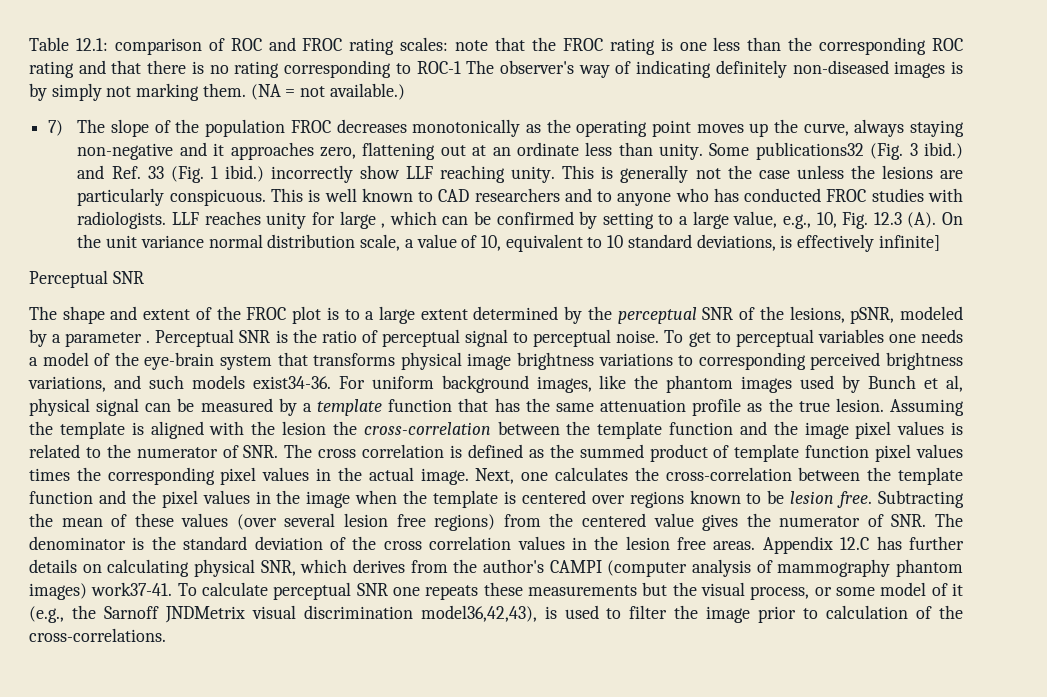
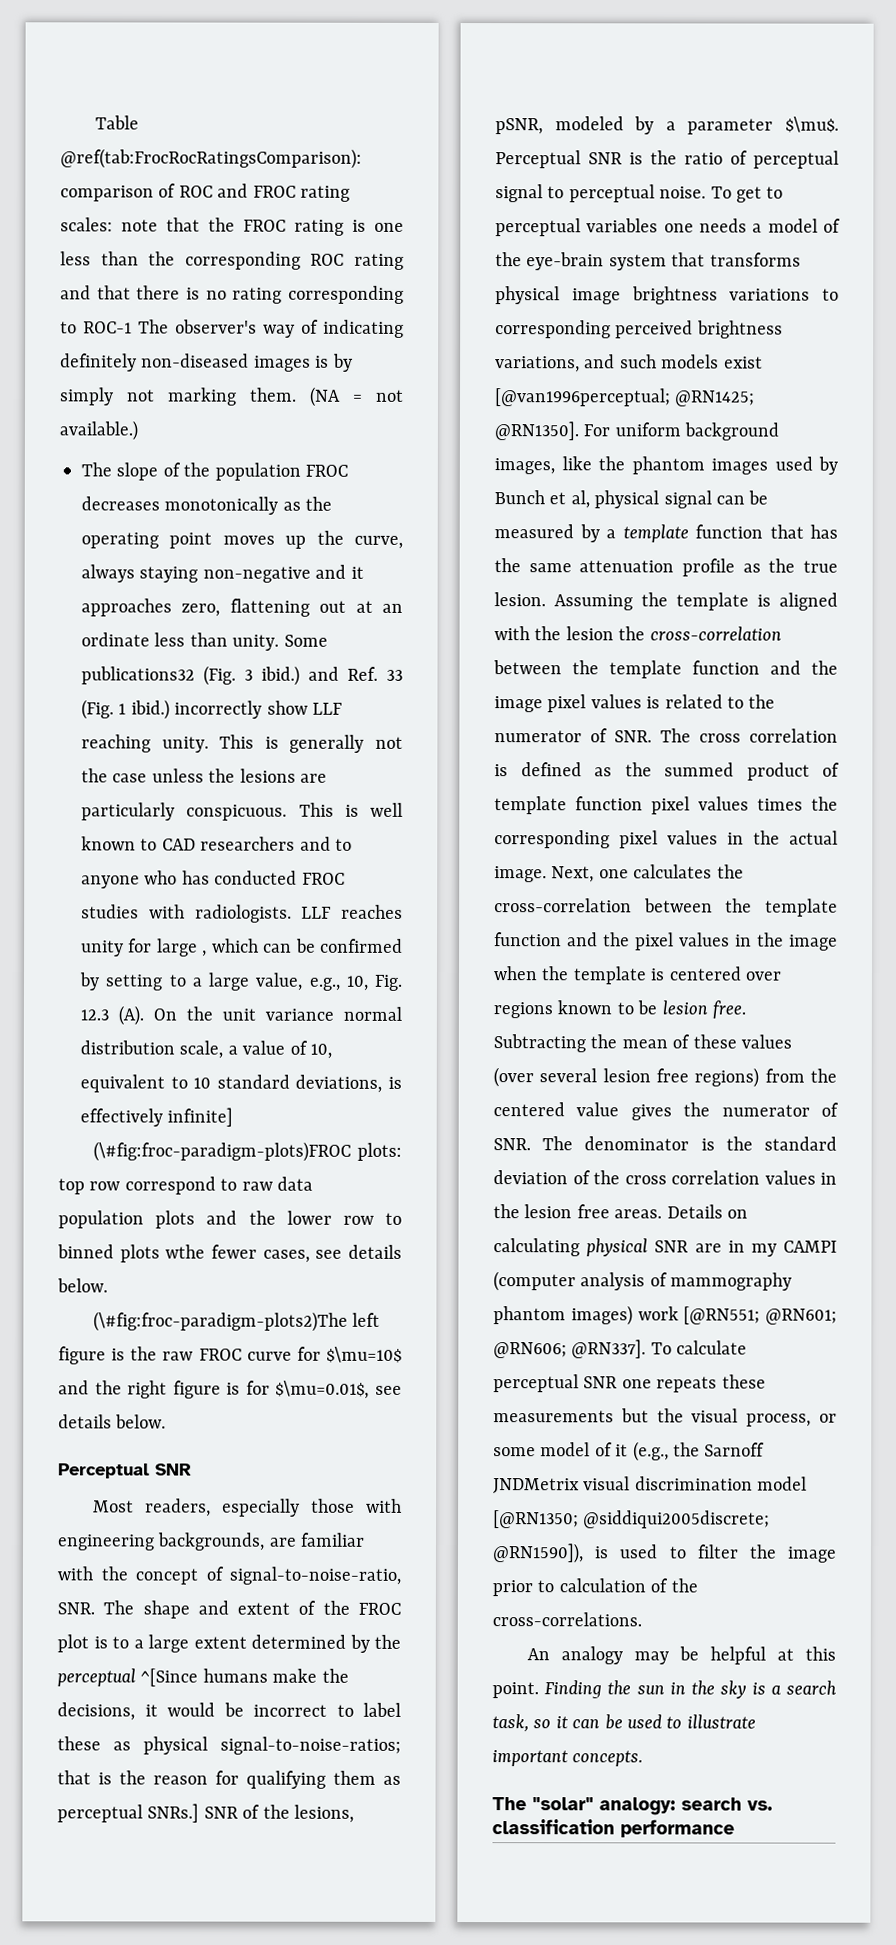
- Table 12.1: comparison of ROC and FROC rating scales: note that the FROC rating is one less than the corresponding ROC rating and that there is no rating corresponding to ROC-1 The observer's way of indicating definitely non-diseased images is by simply not marking them.
+ Table @ref(tab:FrocRocRatingsComparison): comparison of ROC and FROC rating scales: note that the FROC rating is one less than the corresponding ROC rating and that there is no rating corresponding to ROC-1 The observer's way of indicating definitely non-diseased images is by simply not marking them.
- 7) The slope of the population FROC decreases monotonically as the operating point moves up the curve, always staying non-negative and it approaches zero, flattening out at an ordinate less than unity.
+ The slope of the population FROC decreases monotonically as the operating point moves up the curve, always staying non-negative and it approaches zero, flattening out at an ordinate less than unity.
  LLF reaches unity for large , which can be confirmed by setting to a large value, e.g., 10, Fig. 12.3 (A). On the unit variance normal distribution scale, a value of 10, equivalent to 10 standard deviations, is effectively infinite]
+ (\#fig:froc-paradigm-plots)FROC plots: top row correspond to raw data population plots and the lower row to binned plots wthe fewer cases, see details below.
+ (\#fig:froc-paradigm-plots2)The left figure is the raw FROC curve for $\mu=10$ and the right figure is for $\mu=0.01$, see details below.
  Perceptual SNR
- The shape and extent of the FROC plot is to a large extent determined by the perceptual SNR of the lesions, pSNR, modeled by a parameter .
+ Most readers, especially those with engineering backgrounds, are familiar with the concept of signal-to-noise-ratio, SNR. The shape and extent of the FROC plot is to a large extent determined by the perceptual ^[Since humans make the decisions, it would be incorrect to label these as physical signal-to-noise-ratios; that is the reason for qualifying them as perceptual SNRs.] SNR of the lesions, pSNR, modeled by a parameter $\mu$.
- To get to perceptual variables one needs a model of the eye-brain system that transforms physical image brightness variations to corresponding perceived brightness variations, and such models exist34-36.
+ To get to perceptual variables one needs a model of the eye-brain system that transforms physical image brightness variations to corresponding perceived brightness variations, and such models exist [@van1996perceptual; @RN1425; @RN1350].
- Appendix 12.C has further details on calculating physical SNR, which derives from the author's CAMPI (computer analysis of mammography phantom images) work37-41.
+ Details on calculating physical SNR are in my CAMPI (computer analysis of mammography phantom images) work [@RN551; @RN601; @RN606; @RN337].
- To calculate perceptual SNR one repeats these measurements but the visual process, or some model of it (e.g., the Sarnoff JNDMetrix visual discrimination model36,42,43), is used to filter the image prior to calculation of the cross-correlations.
+ To calculate perceptual SNR one repeats these measurements but the visual process, or some model of it (e.g., the Sarnoff JNDMetrix visual discrimination model [@RN1350; @siddiqui2005discrete; @RN1590]), is used to filter the image prior to calculation of the cross-correlations.
+ An analogy may be helpful at this point. Finding the sun in the sky is a search task, so it can be used to illustrate important concepts.
+ The "solar" analogy: search vs. classification performance

